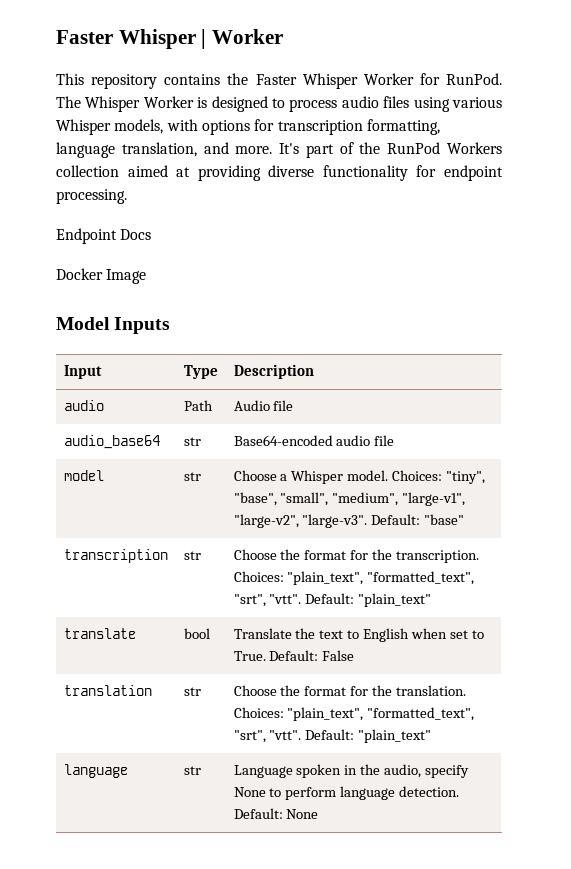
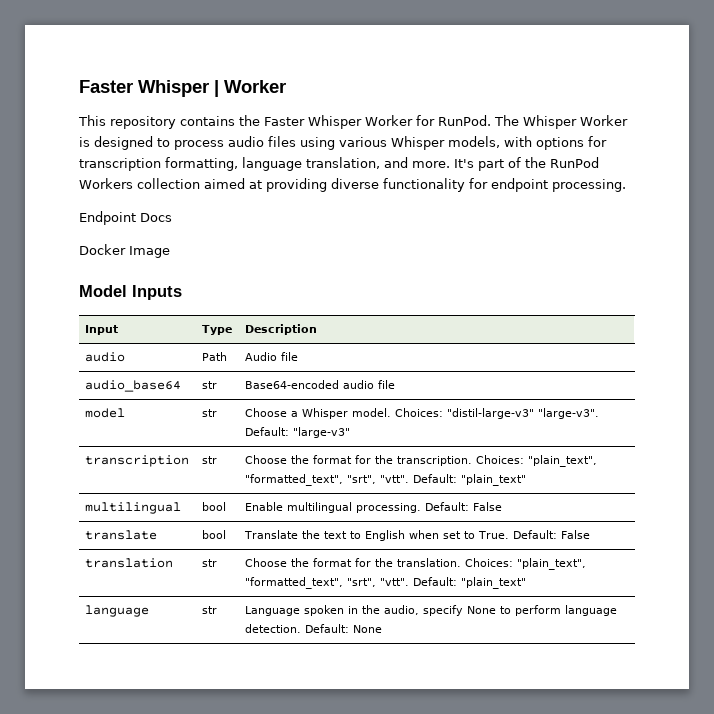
- model | str | Choose a Whisper model. Choices: "tiny", "base", "small", "medium", "large-v1", "large-v2", "large-v3". Default: "base"
+ model | str | Choose a Whisper model. Choices: "distil-large-v3" "large-v3". Default: "large-v3"
+ multilingual | bool | Enable multilingual processing. Default: False

